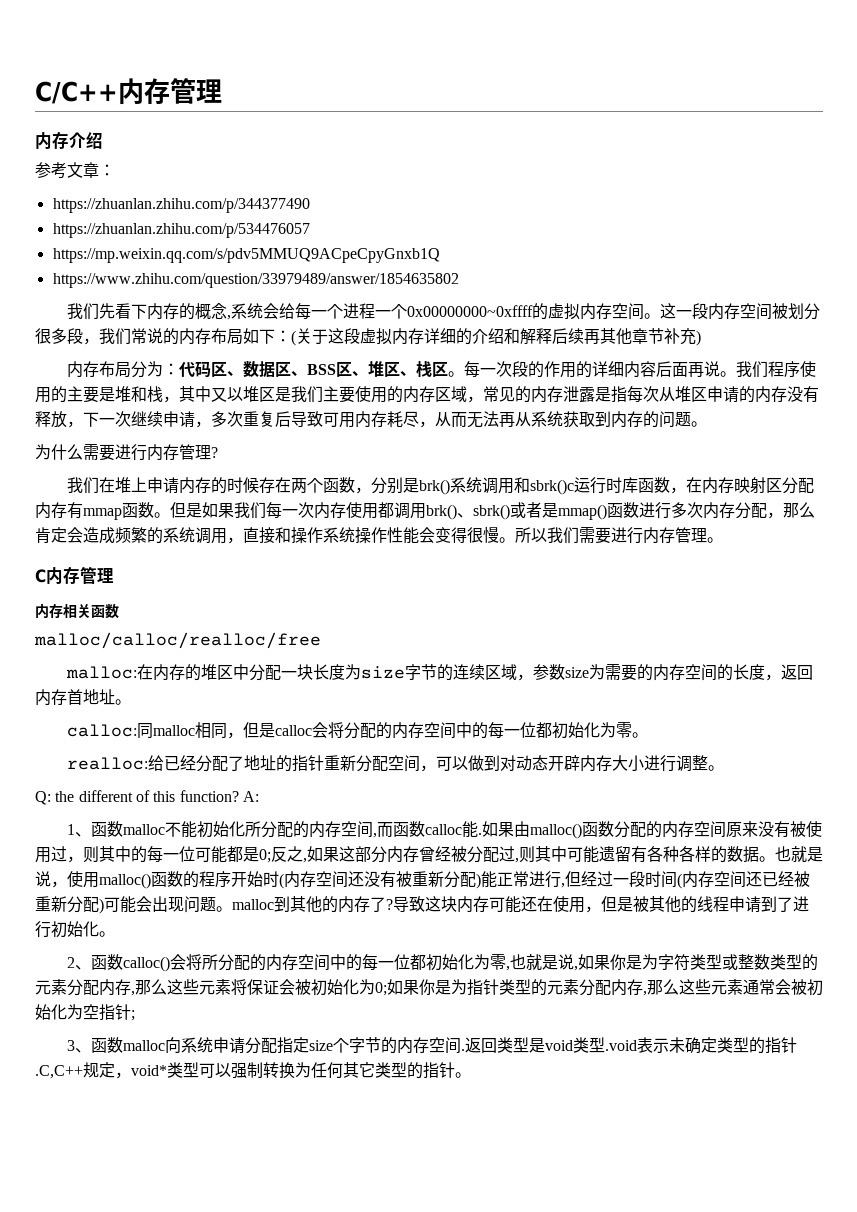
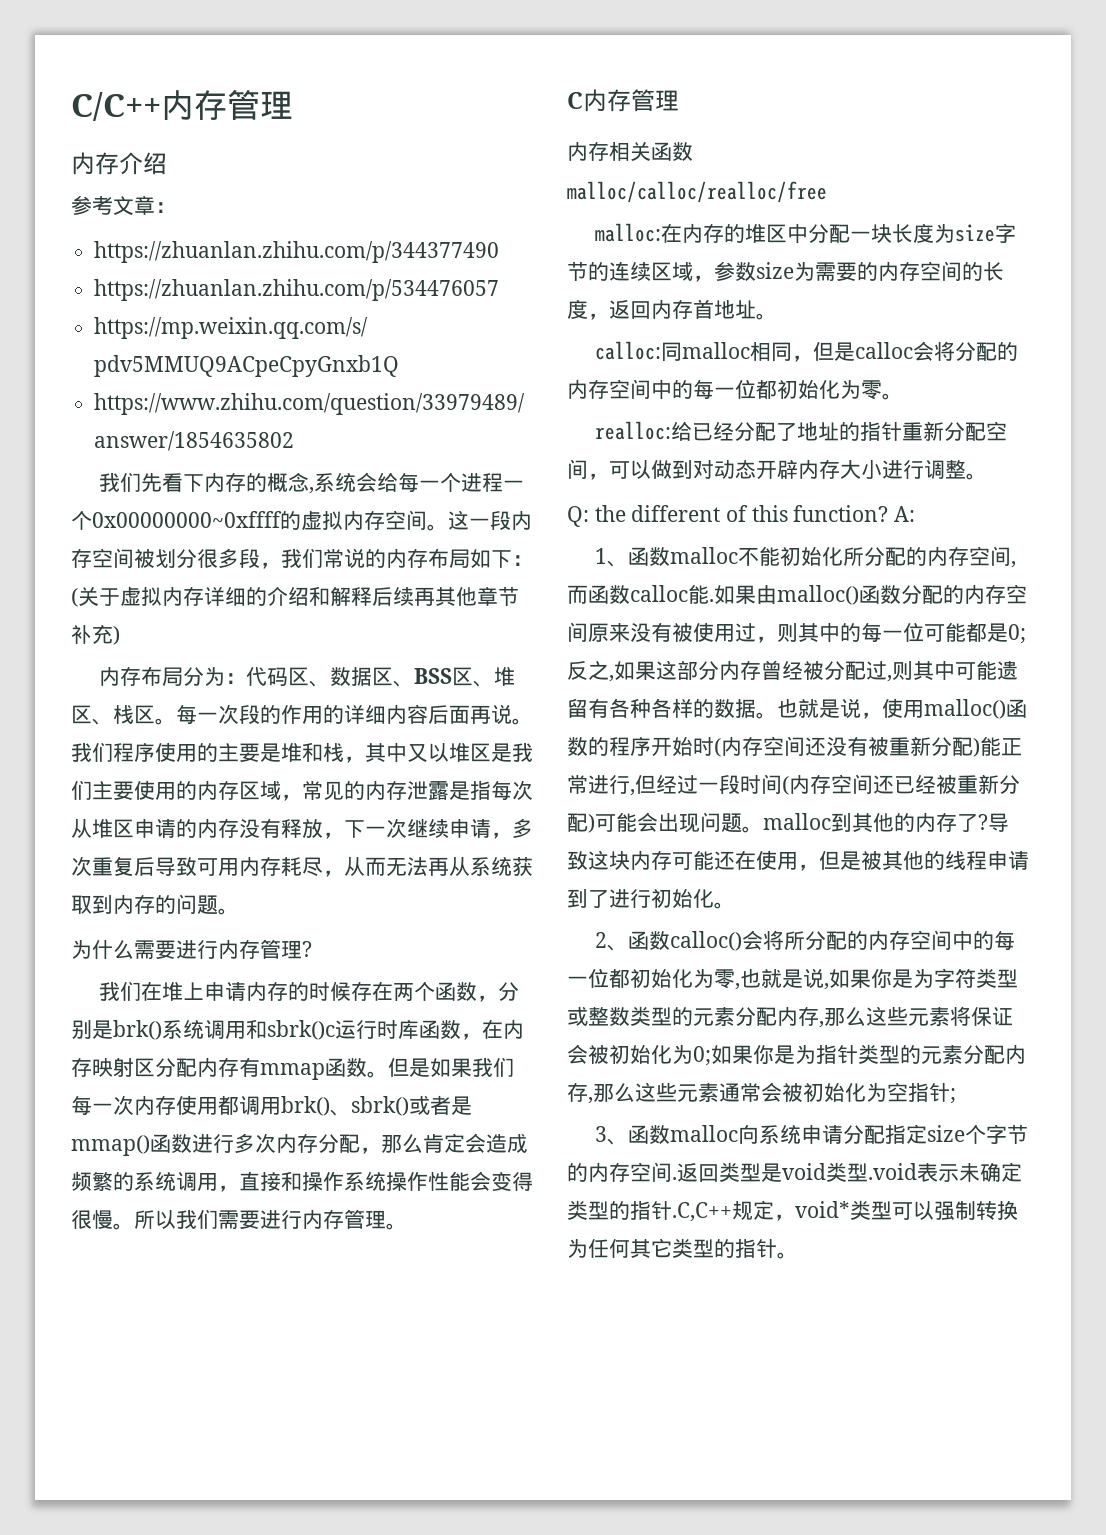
- 这一段内存空间被划分很多段，我们常说的内存布局如下：(关于这段虚拟内存详细的介绍和解释后续再其他章节补充)
+ 这一段内存空间被划分很多段，我们常说的内存布局如下：(关于虚拟内存详细的介绍和解释后续再其他章节补充)

